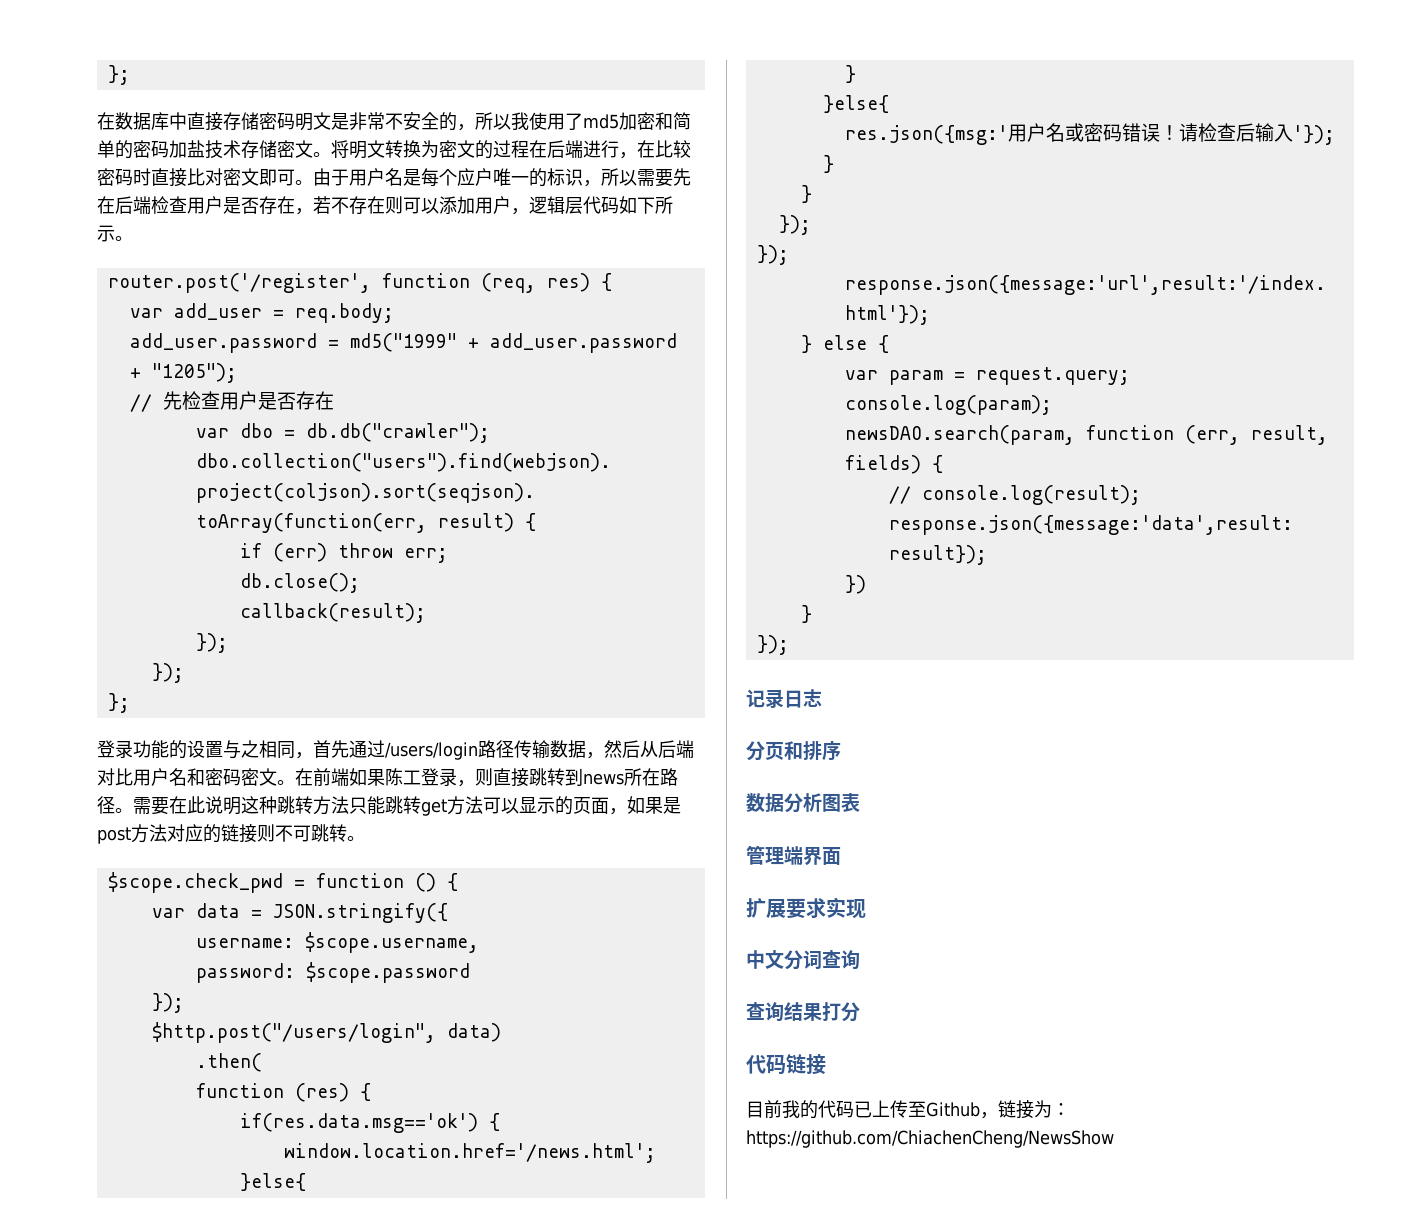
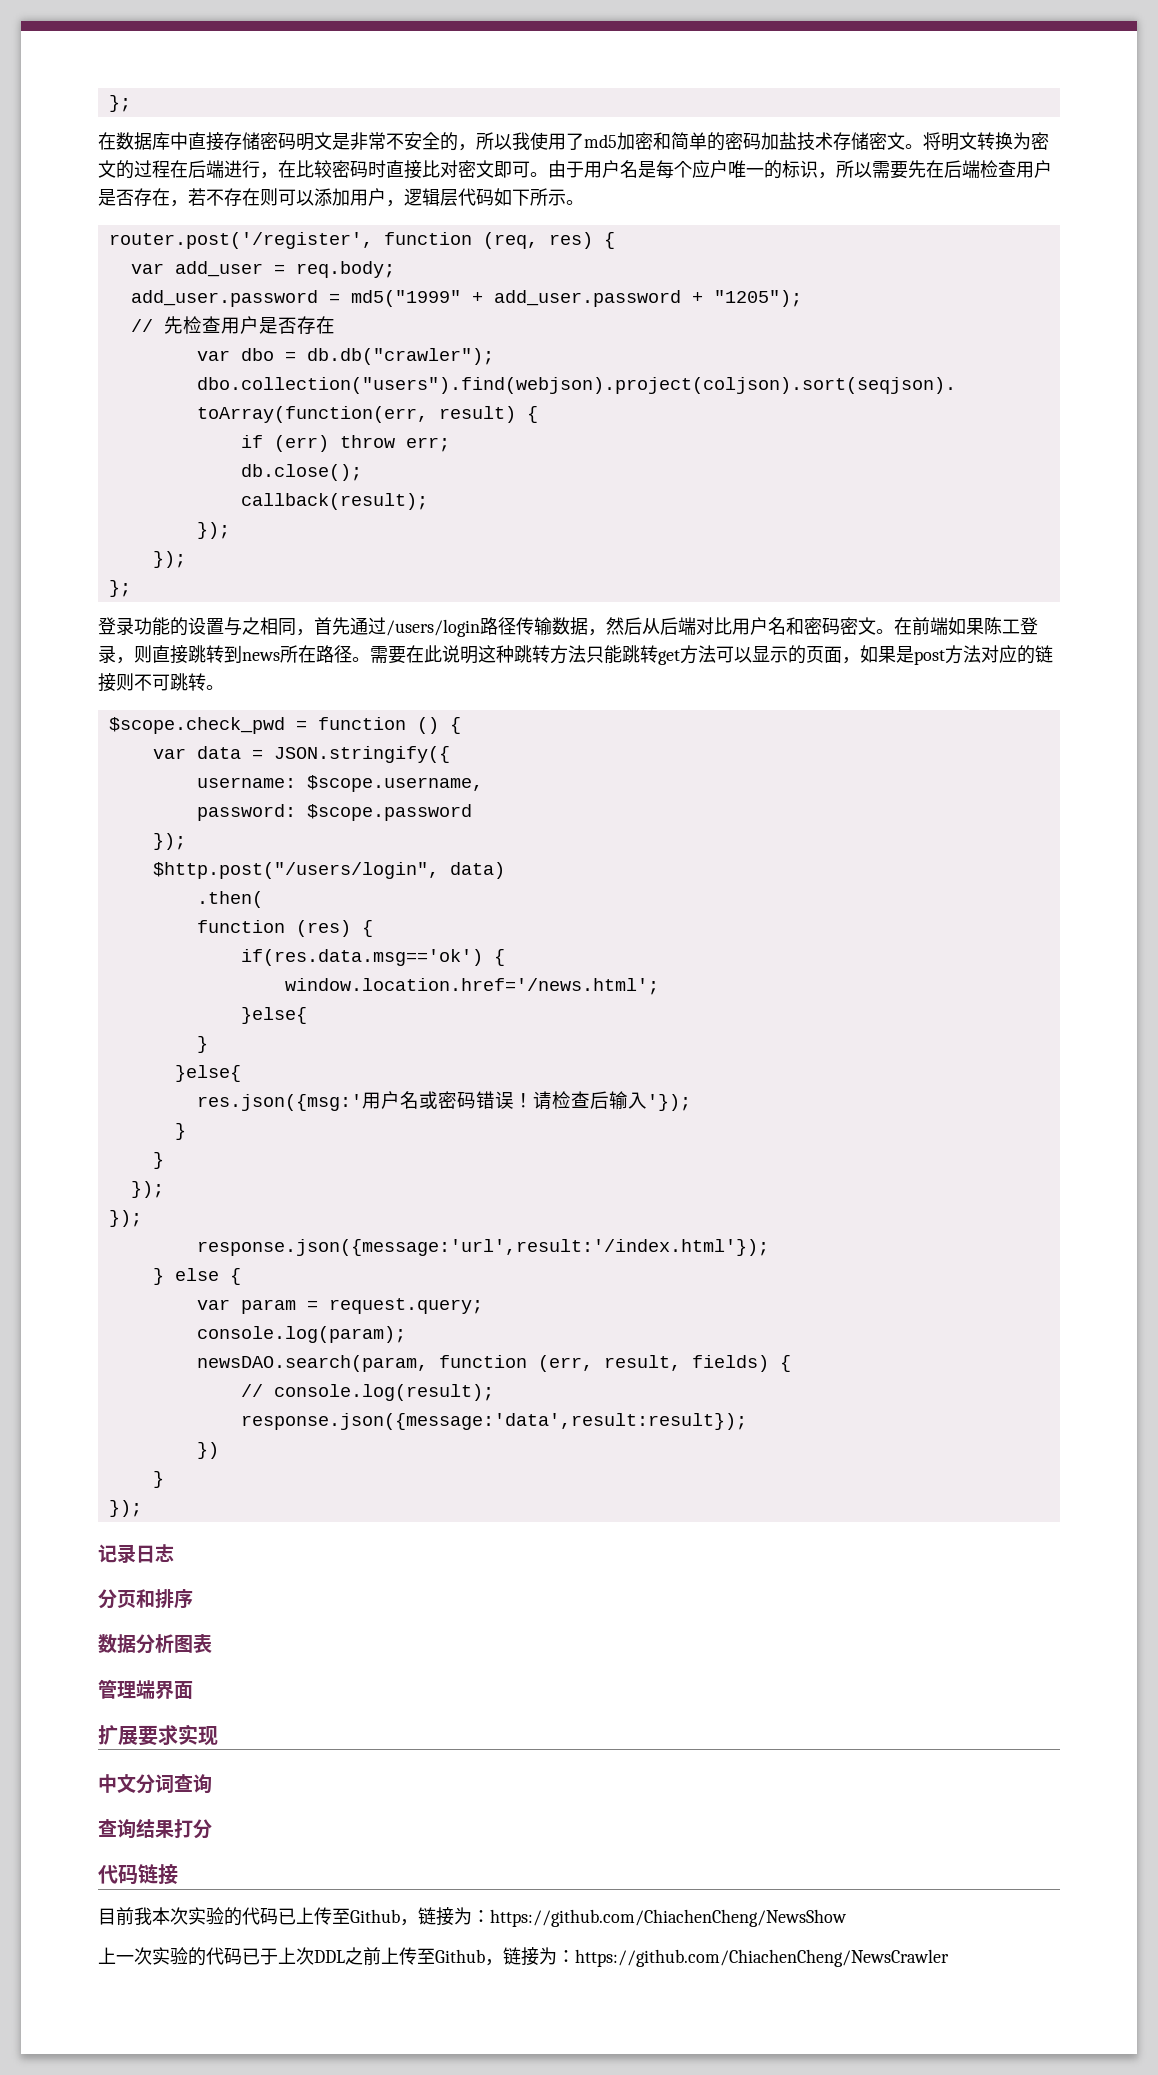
- 目前我的代码已上传至Github，链接为：https://github.com/ChiachenCheng/NewsShow
+ 目前我本次实验的代码已上传至Github，链接为：https://github.com/ChiachenCheng/NewsShow
+ 上一次实验的代码已于上次DDL之前上传至Github，链接为：https://github.com/ChiachenCheng/NewsCrawler

